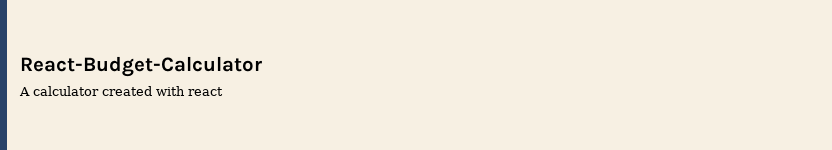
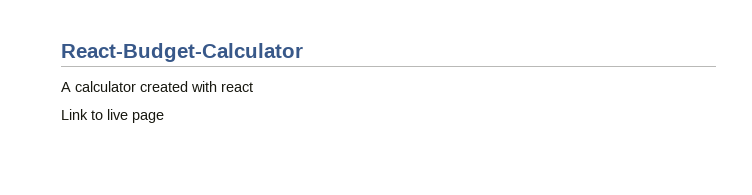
+ Link to live page

